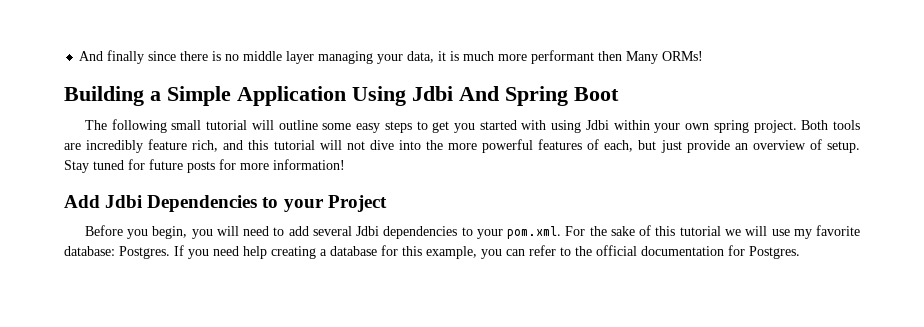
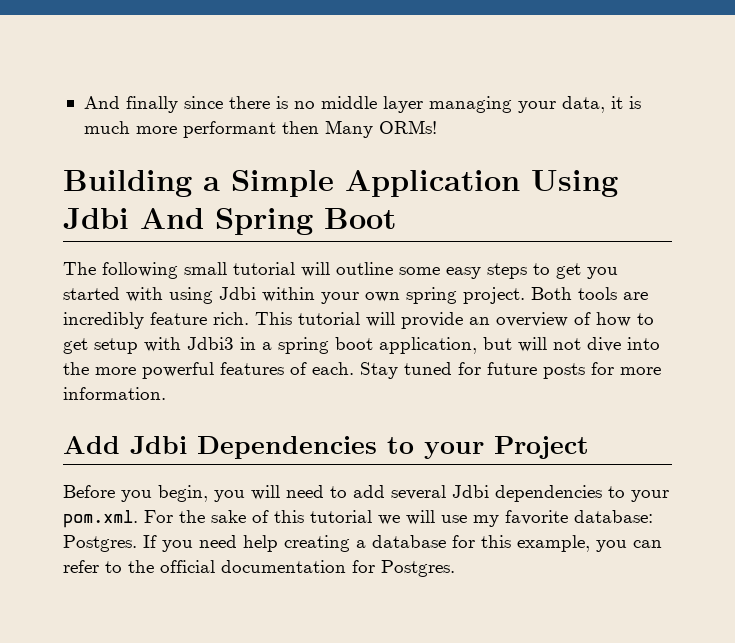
- Both tools are incredibly feature rich, and this tutorial will not dive into the more powerful features of each, but just provide an overview of setup.
+ Both tools are incredibly feature rich. This tutorial will provide an overview of how to get setup with Jdbi3 in a spring boot application, but will not dive into the more powerful features of each.
- Stay tuned for future posts for more information!
+ Stay tuned for future posts for more information.

